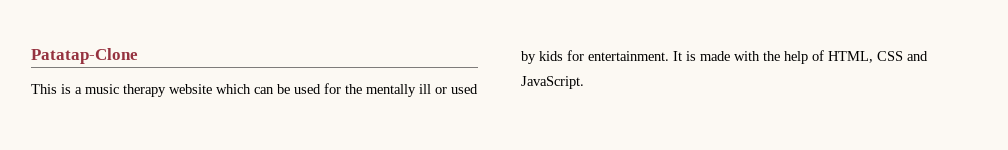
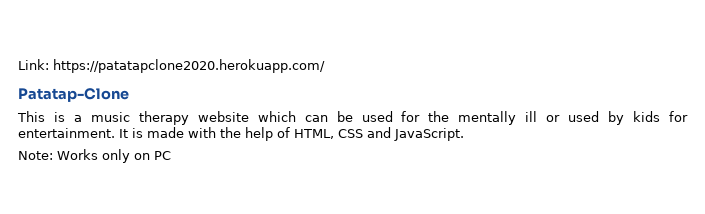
+ Link: https://patatapclone2020.herokuapp.com/
+ Note: Works only on PC

